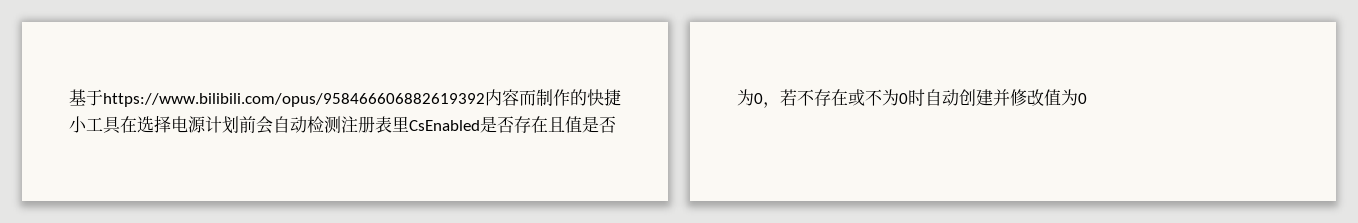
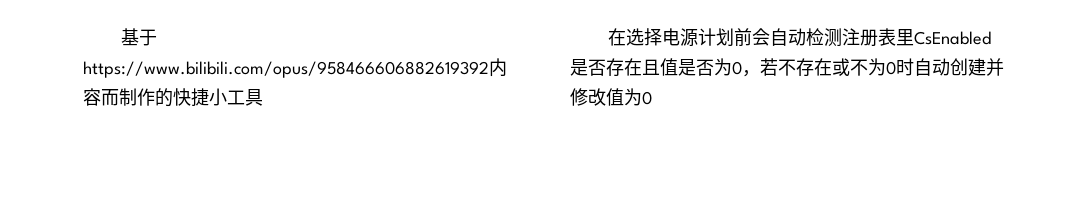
- 基于https://www.bilibili.com/opus/958466606882619392内容而制作的快捷小工具在选择电源计划前会自动检测注册表里CsEnabled是否存在且值是否为0，若不存在或不为0时自动创建并修改值为0
+ 基于https://www.bilibili.com/opus/958466606882619392内容而制作的快捷小工具
+ 在选择电源计划前会自动检测注册表里CsEnabled是否存在且值是否为0，若不存在或不为0时自动创建并修改值为0

